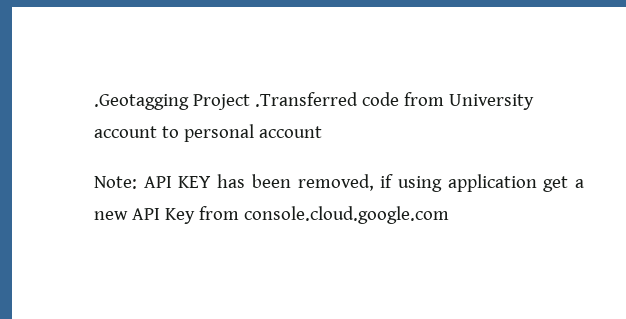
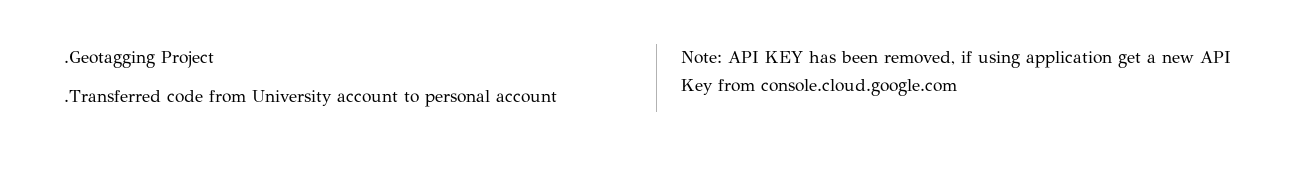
- .Geotagging Project .Transferred code from University account to personal account
+ .Geotagging Project
+ .Transferred code from University account to personal account

